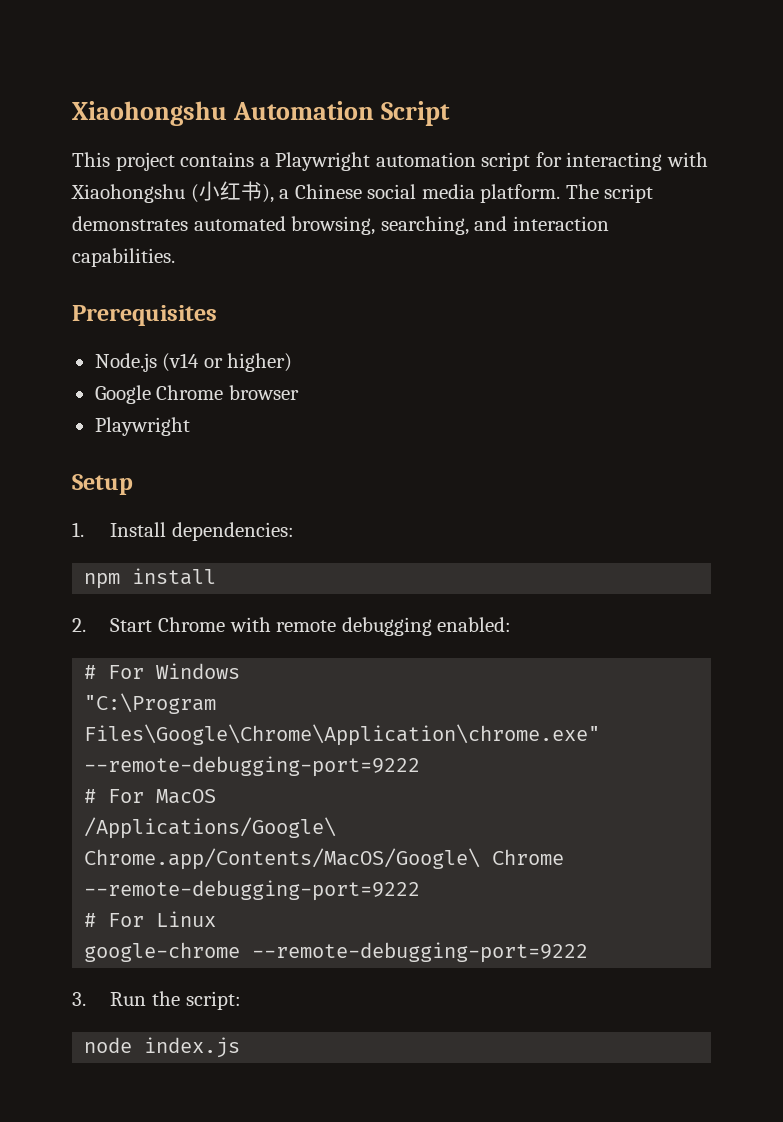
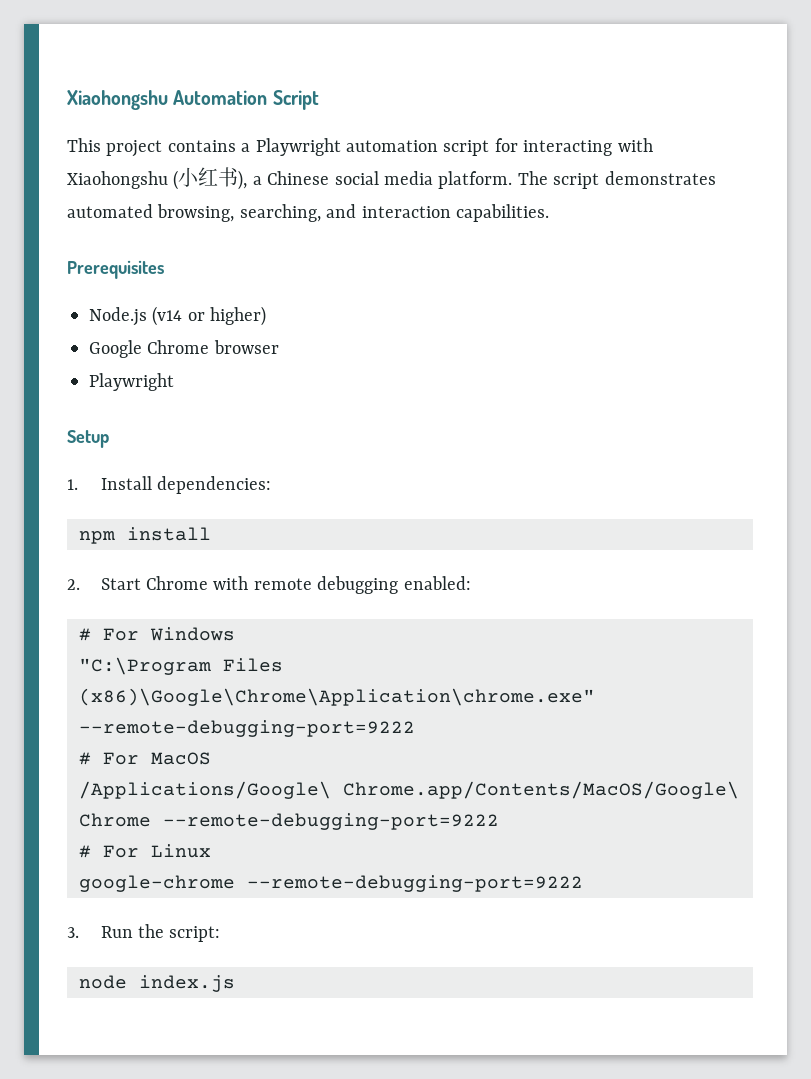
- "C:\Program Files\Google\Chrome\Application\chrome.exe" --remote-debugging-port=9222
+ "C:\Program Files (x86)\Google\Chrome\Application\chrome.exe" --remote-debugging-port=9222

